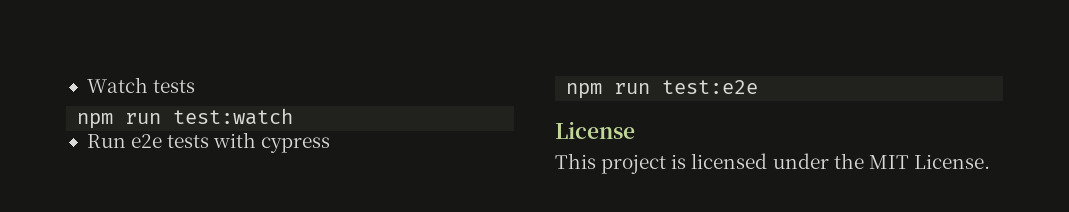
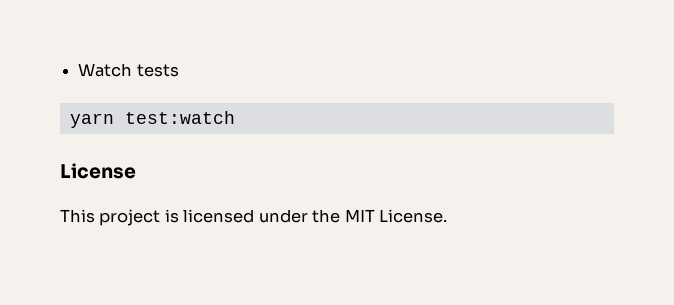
- npm run test:watch
+ yarn test:watch
- Run e2e tests with cypress
- npm run test:e2e

